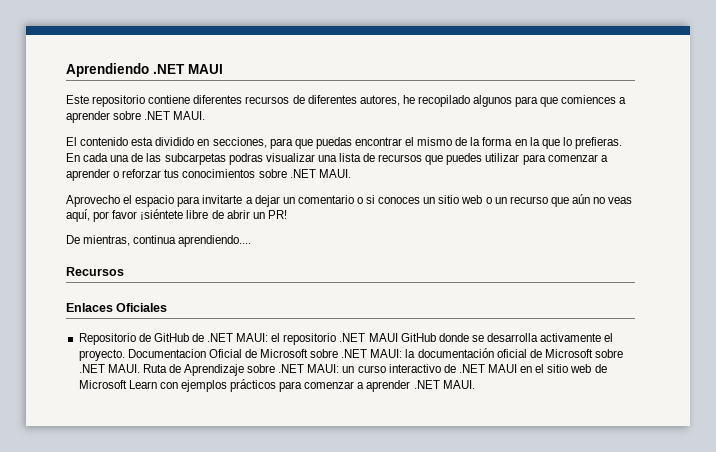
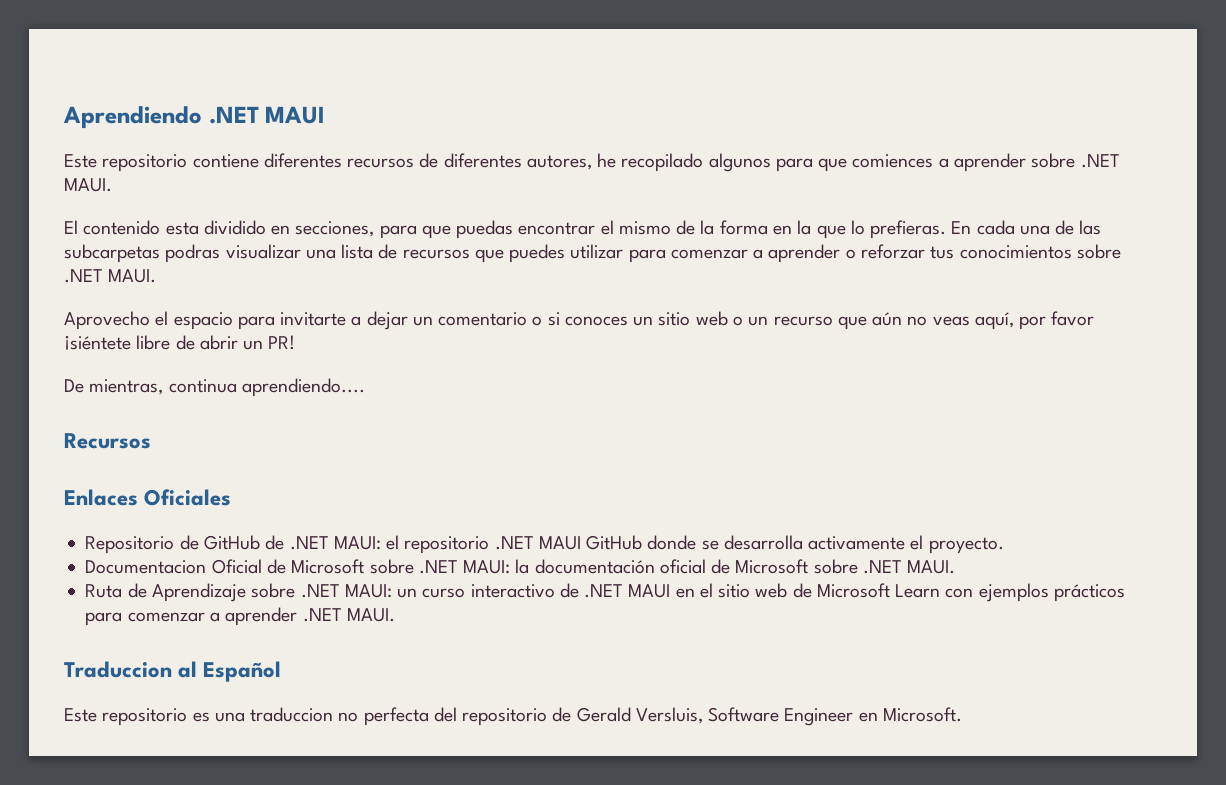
- Repositorio de GitHub de .NET MAUI: el repositorio .NET MAUI GitHub donde se desarrolla activamente el proyecto. Documentacion Oficial de Microsoft sobre .NET MAUI: la documentación oficial de Microsoft sobre .NET MAUI. Ruta de Aprendizaje sobre .NET MAUI: un curso interactivo de .NET MAUI en el sitio web de Microsoft Learn con ejemplos prácticos para comenzar a aprender .NET MAUI.
+ Repositorio de GitHub de .NET MAUI: el repositorio .NET MAUI GitHub donde se desarrolla activamente el proyecto.
+ Documentacion Oficial de Microsoft sobre .NET MAUI: la documentación oficial de Microsoft sobre .NET MAUI.
+ Ruta de Aprendizaje sobre .NET MAUI: un curso interactivo de .NET MAUI en el sitio web de Microsoft Learn con ejemplos prácticos para comenzar a aprender .NET MAUI.
+ Traduccion al Español
+ Este repositorio es una traduccion no perfecta del repositorio de Gerald Versluis, Software Engineer en Microsoft.

